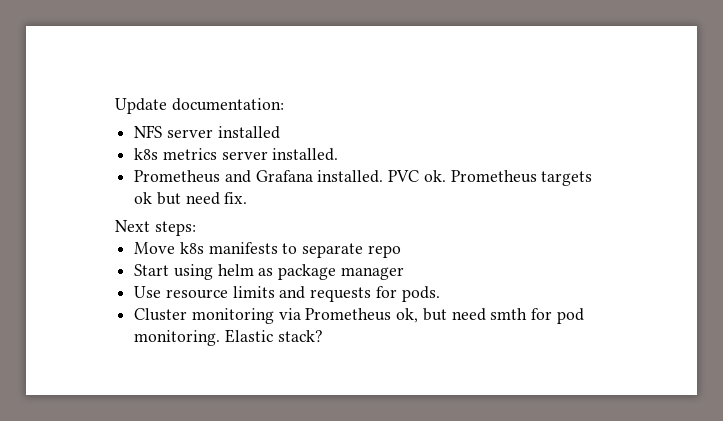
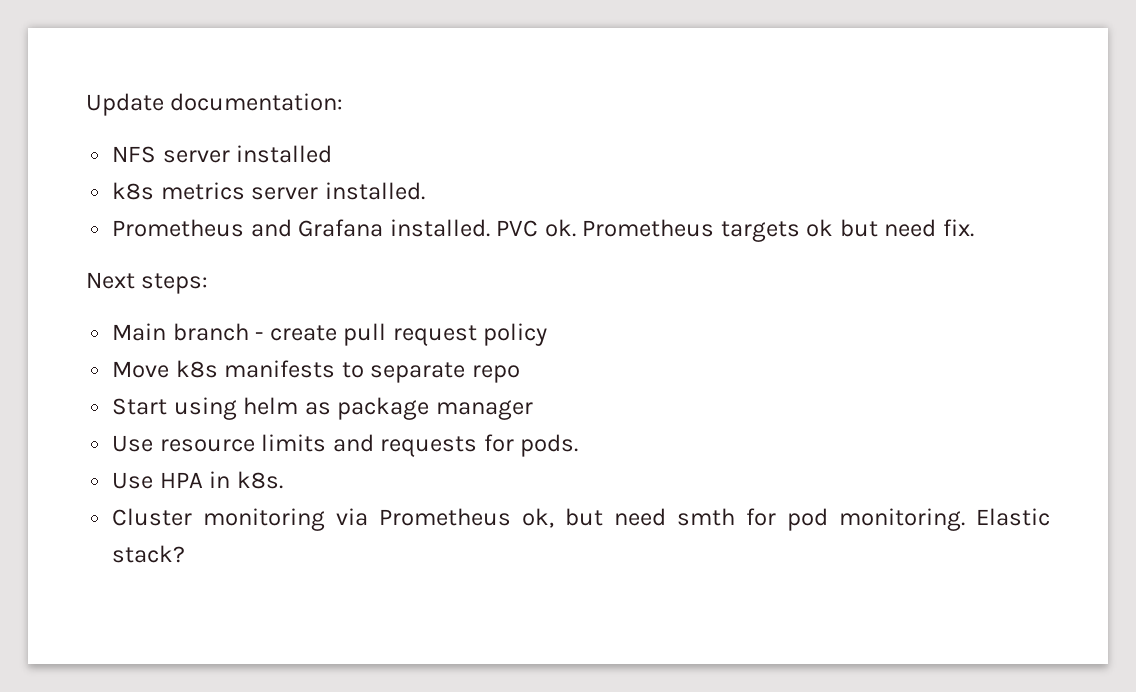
+ Main branch - create pull request policy
+ Use HPA in k8s.

